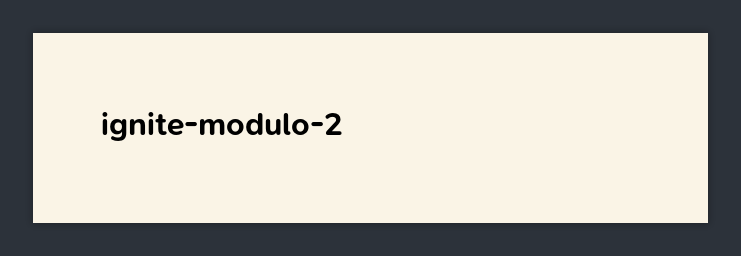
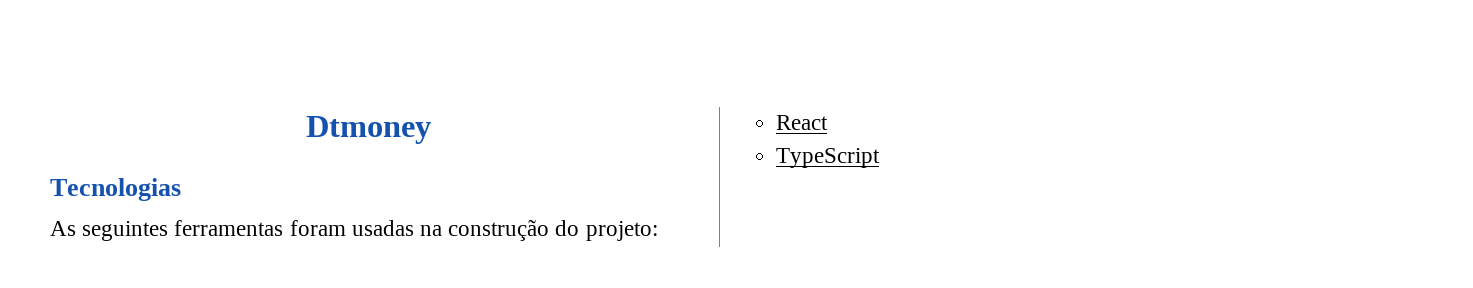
- ignite-modulo-2
+ Dtmoney
+ Tecnologias
+ As seguintes ferramentas foram usadas na construção do projeto:
+ React
+ TypeScript

